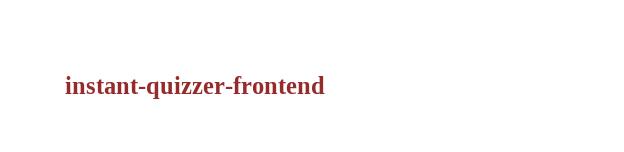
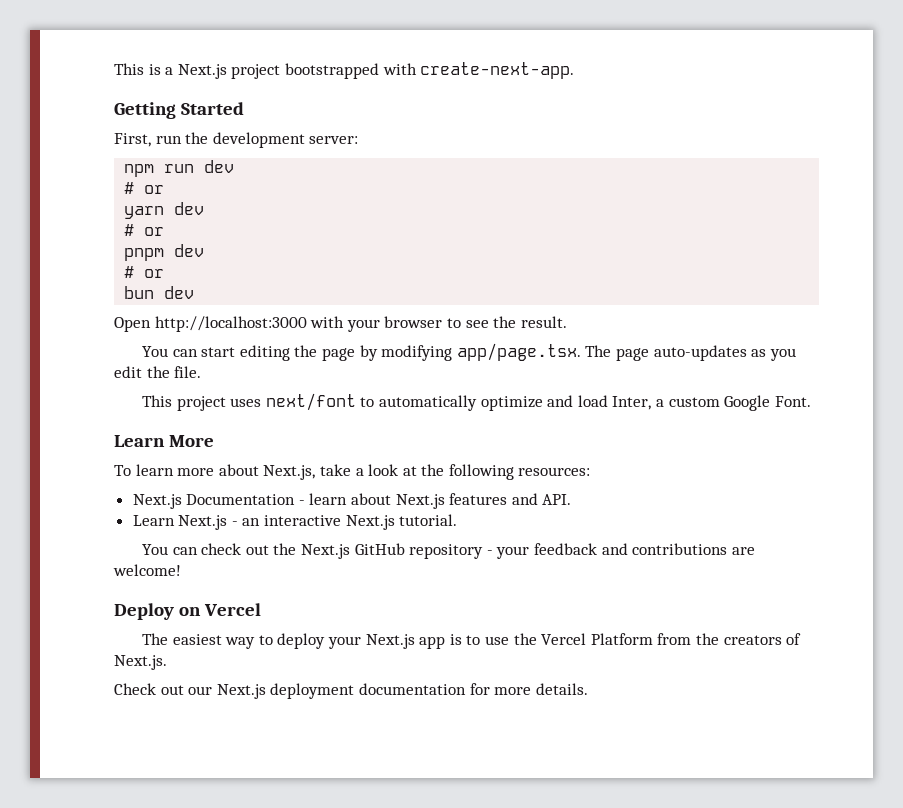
- instant-quizzer-frontend
+ This is a Next.js project bootstrapped with create-next-app.
+ Getting Started
+ First, run the development server:
+ npm run dev
+ # or
+ yarn dev
+ # or
+ pnpm dev
+ # or
+ bun dev
+ Open http://localhost:3000 with your browser to see the result.
+ You can start editing the page by modifying app/page.tsx. The page auto-updates as you edit the file.
+ This project uses next/font to automatically optimize and load Inter, a custom Google Font.
+ Learn More
+ To learn more about Next.js, take a look at the following resources:
+ Next.js Documentation - learn about Next.js features and API.
+ Learn Next.js - an interactive Next.js tutorial.
+ You can check out the Next.js GitHub repository - your feedback and contributions are welcome!
+ Deploy on Vercel
+ The easiest way to deploy your Next.js app is to use the Vercel Platform from the creators of Next.js.
+ Check out our Next.js deployment documentation for more details.

